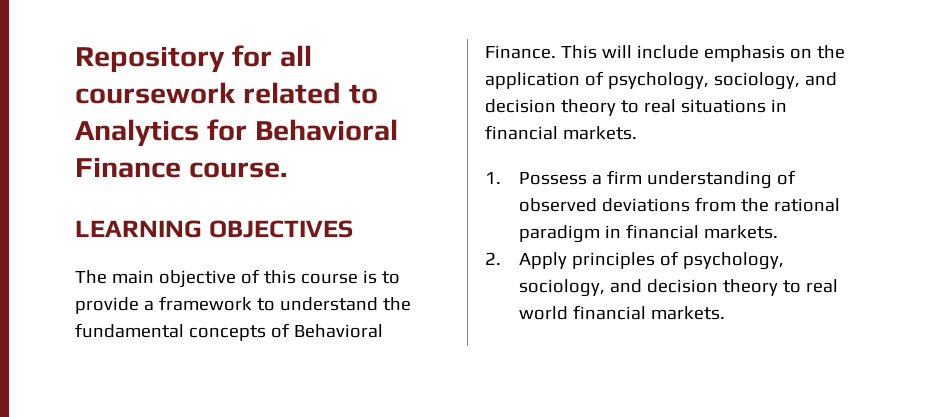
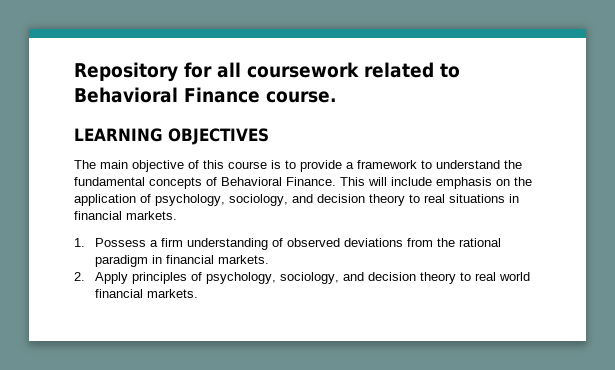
- Repository for all coursework related to Analytics for Behavioral Finance course.
+ Repository for all coursework related to Behavioral Finance course.

